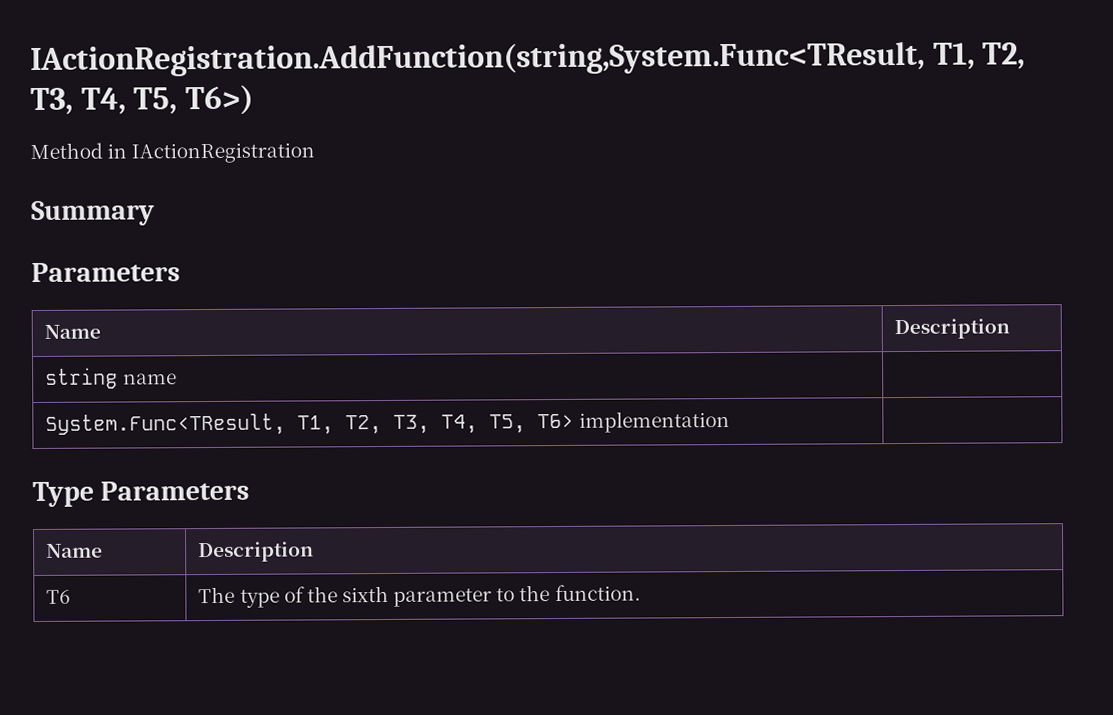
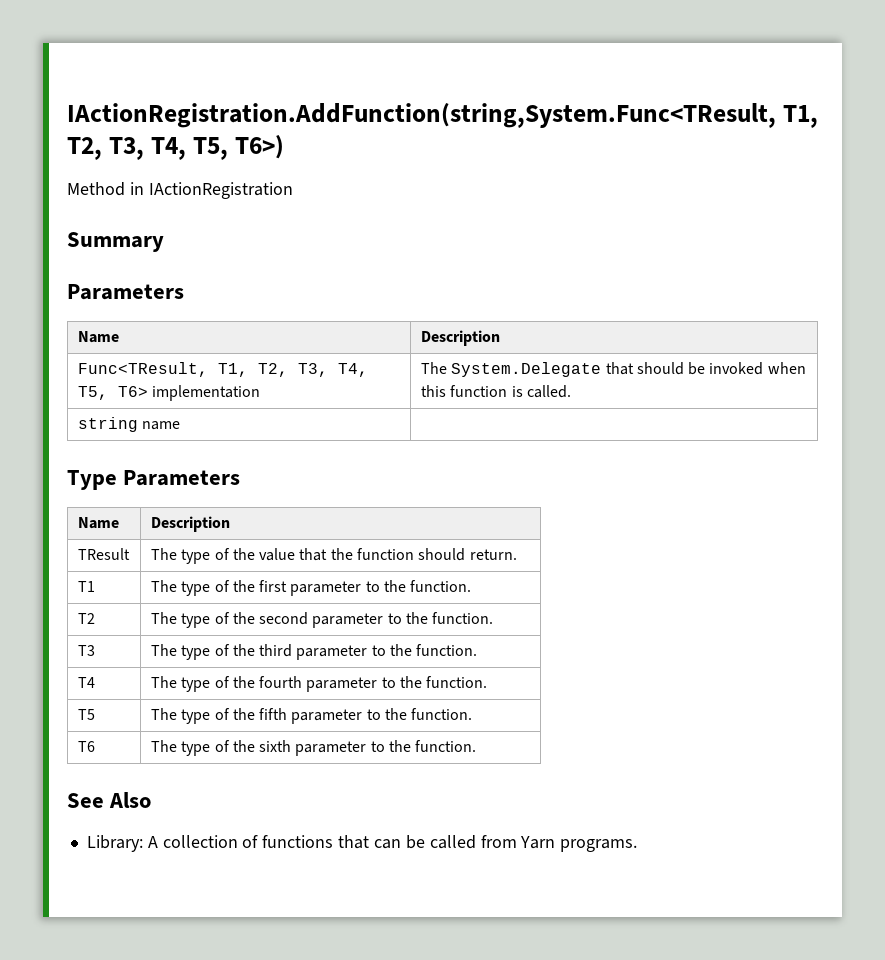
+ Func<TResult, T1, T2, T3, T4, T5, T6> implementation | The System.Delegate that should be invoked when this function is called.
  string name |
- System.Func<TResult, T1, T2, T3, T4, T5, T6> implementation |
  Type Parameters
  Name | Description
+ TResult | The type of the value that the function should return.
+ T1 | The type of the first parameter to the function.
+ T2 | The type of the second parameter to the function.
+ T3 | The type of the third parameter to the function.
+ T4 | The type of the fourth parameter to the function.
+ T5 | The type of the fifth parameter to the function.
+ See Also
+ Library: A collection of functions that can be called from Yarn programs.

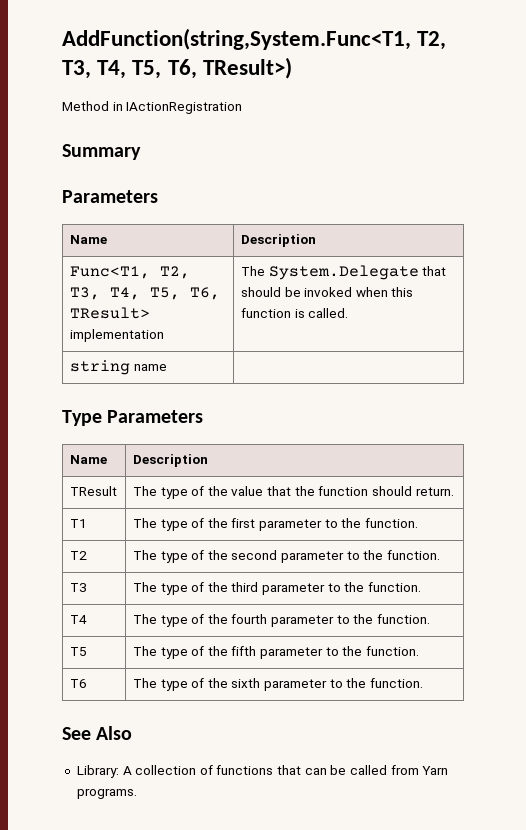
- IActionRegistration.AddFunction(string,System.Func<TResult, T1, T2, T3, T4, T5, T6>)
+ AddFunction(string,System.Func<T1, T2, T3, T4, T5, T6, TResult>)
- Func<TResult, T1, T2, T3, T4, T5, T6> implementation | The System.Delegate that should be invoked when this function is called.
+ Func<T1, T2, T3, T4, T5, T6, TResult> implementation | The System.Delegate that should be invoked when this function is called.

